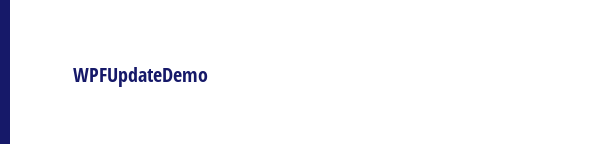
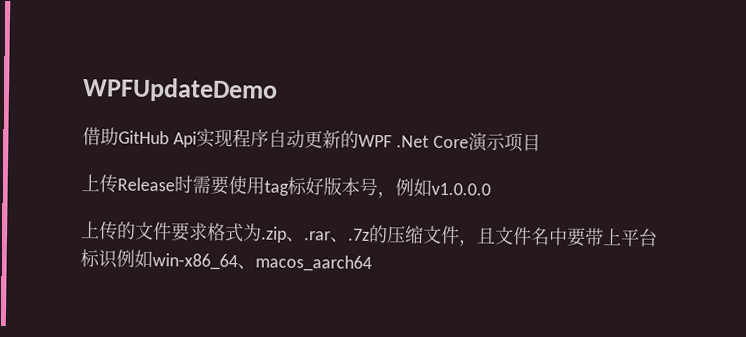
+ 借助GitHub Api实现程序自动更新的WPF .Net Core演示项目
+ 上传Release时需要使用tag标好版本号，例如v1.0.0.0
+ 上传的文件要求格式为.zip、.rar、.7z的压缩文件，且文件名中要带上平台标识例如win-x86_64、macos_aarch64

